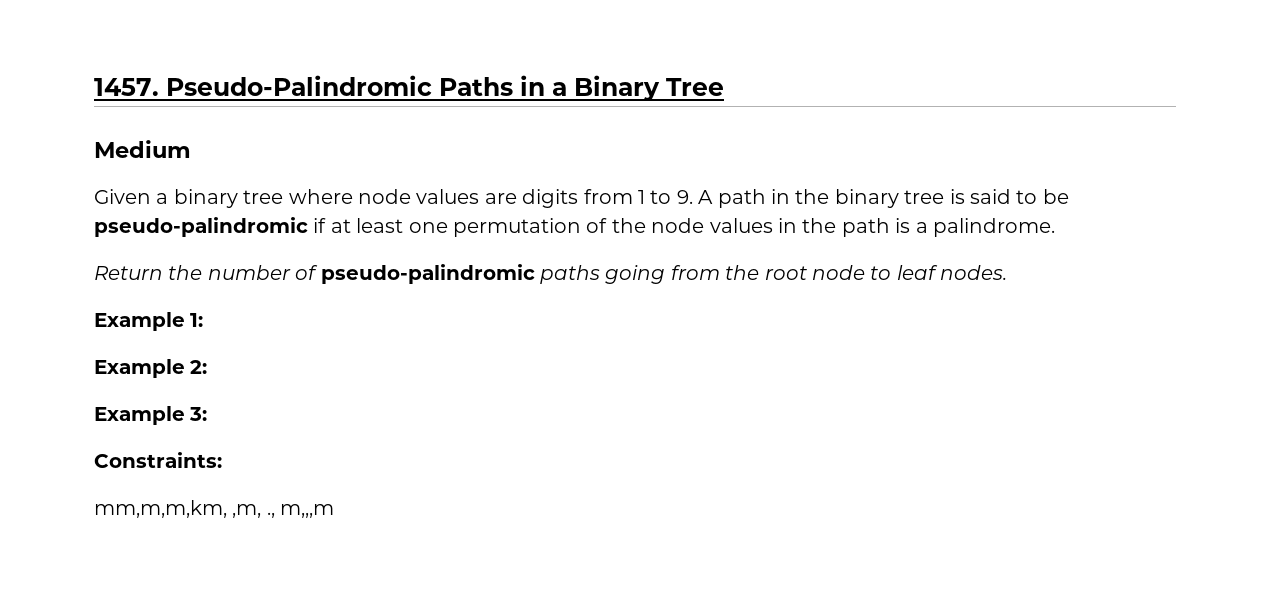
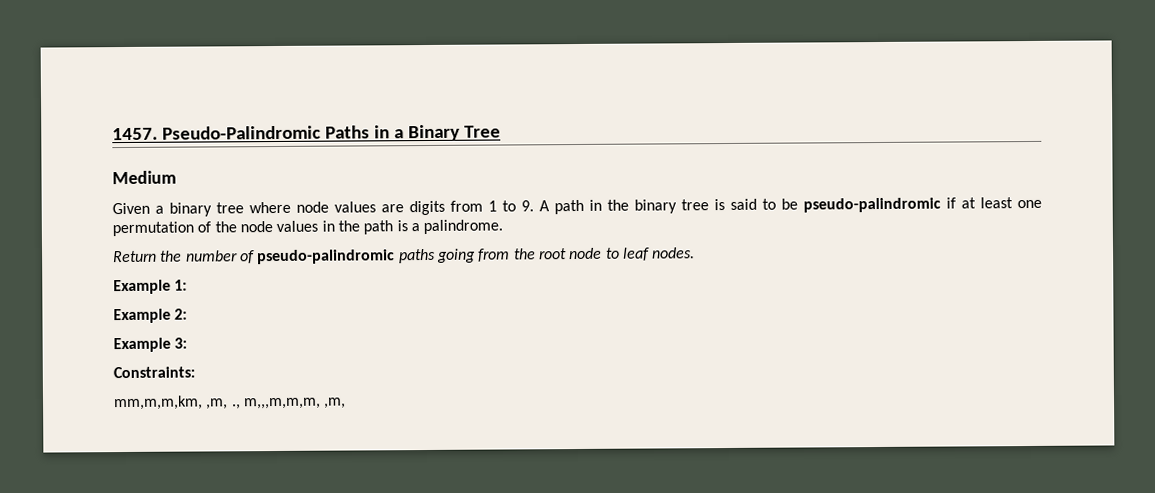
- mm,m,m,km, ,m, ., m,,,m
+ mm,m,m,km, ,m, ., m,,,m,m,m, ,m,

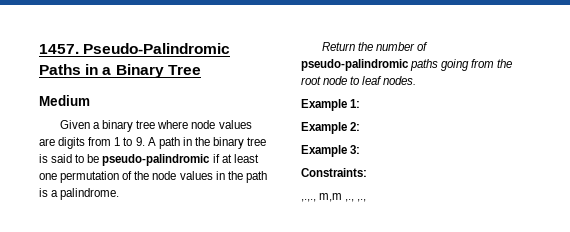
- mm,m,m,km, ,m, ., m,,,m,m,m, ,m,
+ ,.,., m,m ,., ,.,

